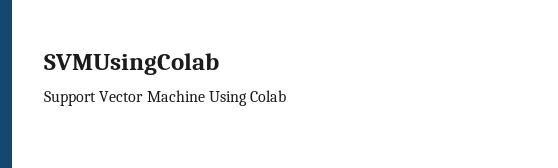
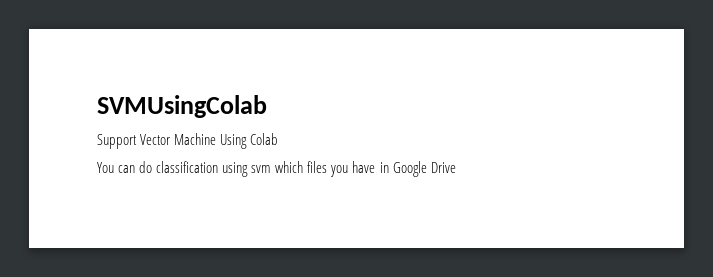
+ You can do classification using svm which files you have in Google Drive

